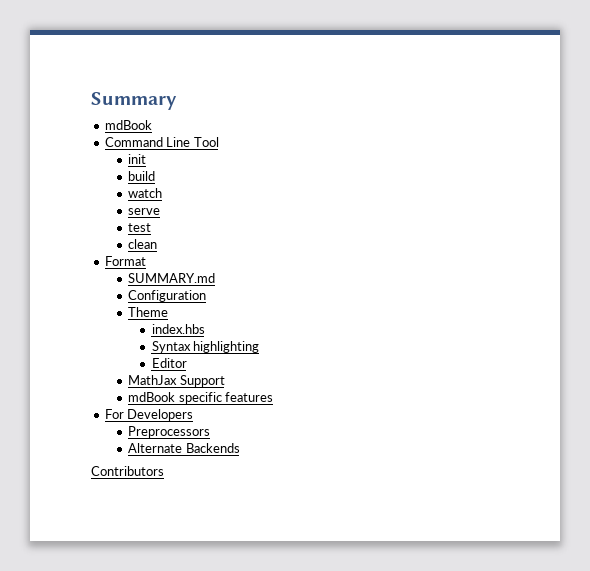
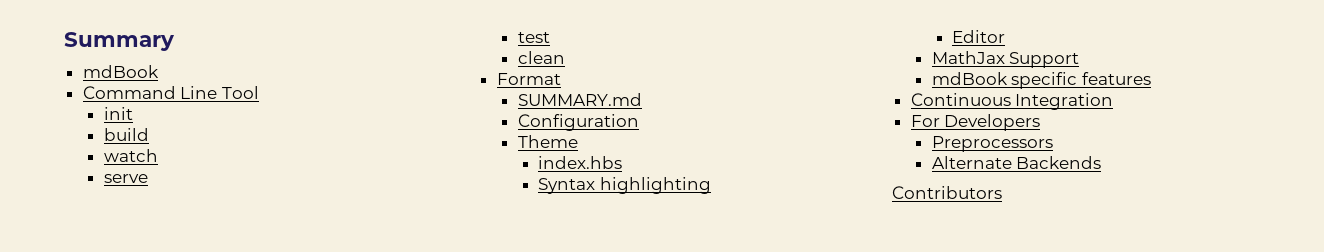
+ Continuous Integration

